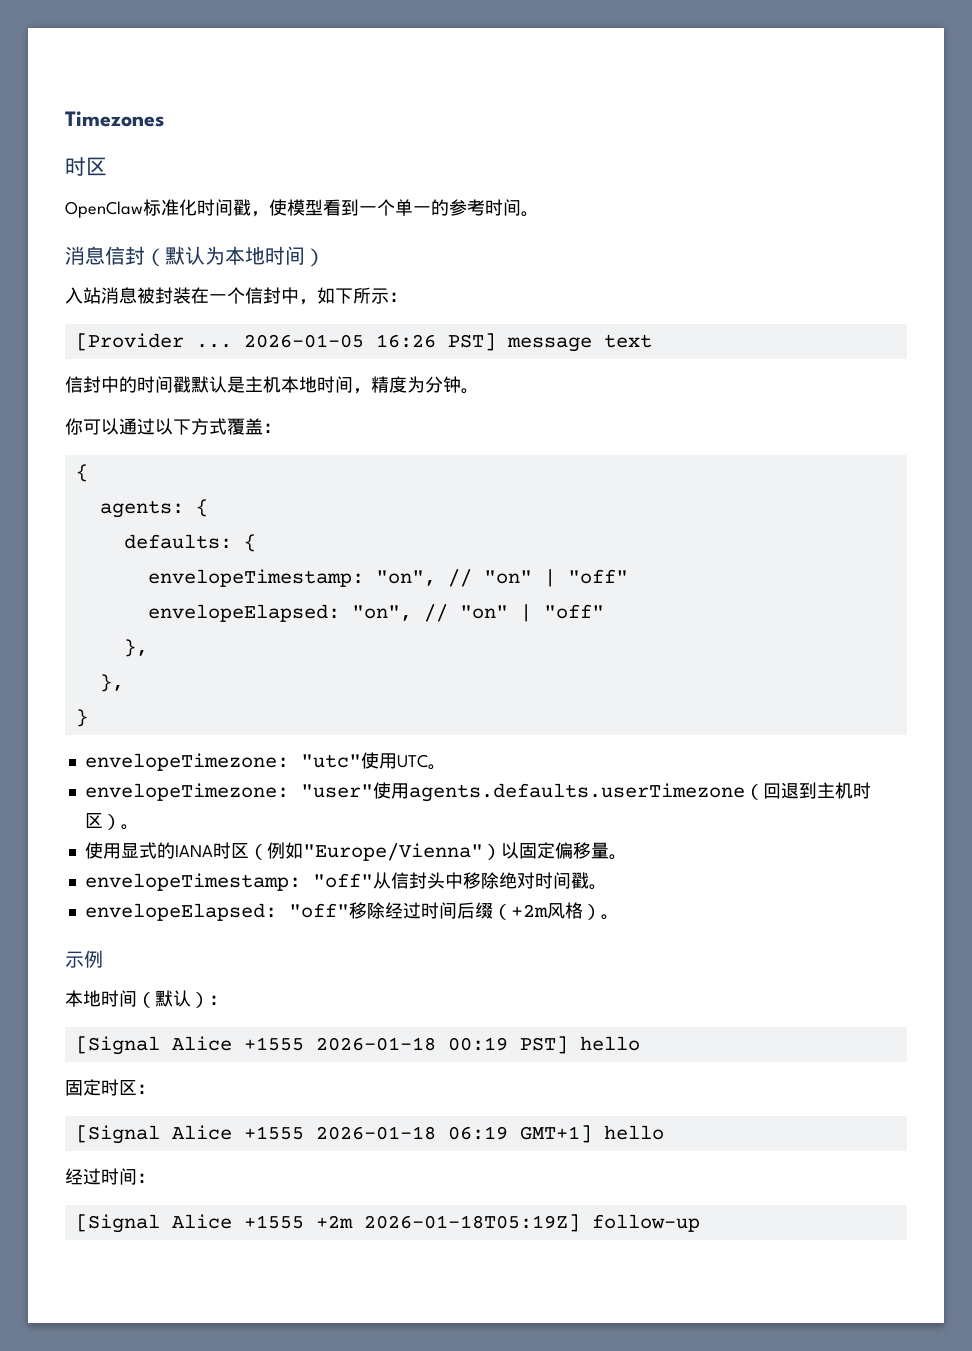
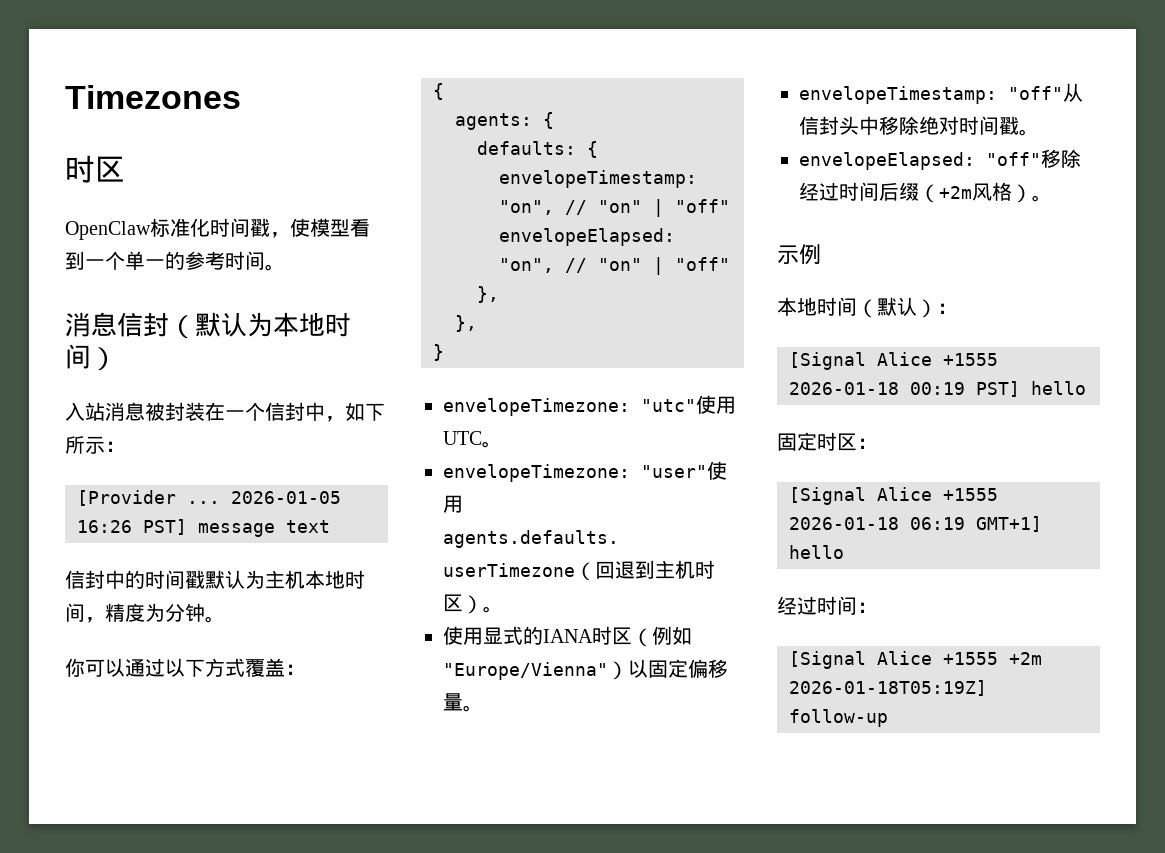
- 信封中的时间戳默认是主机本地时间，精度为分钟。
+ 信封中的时间戳默认为主机本地时间，精度为分钟。

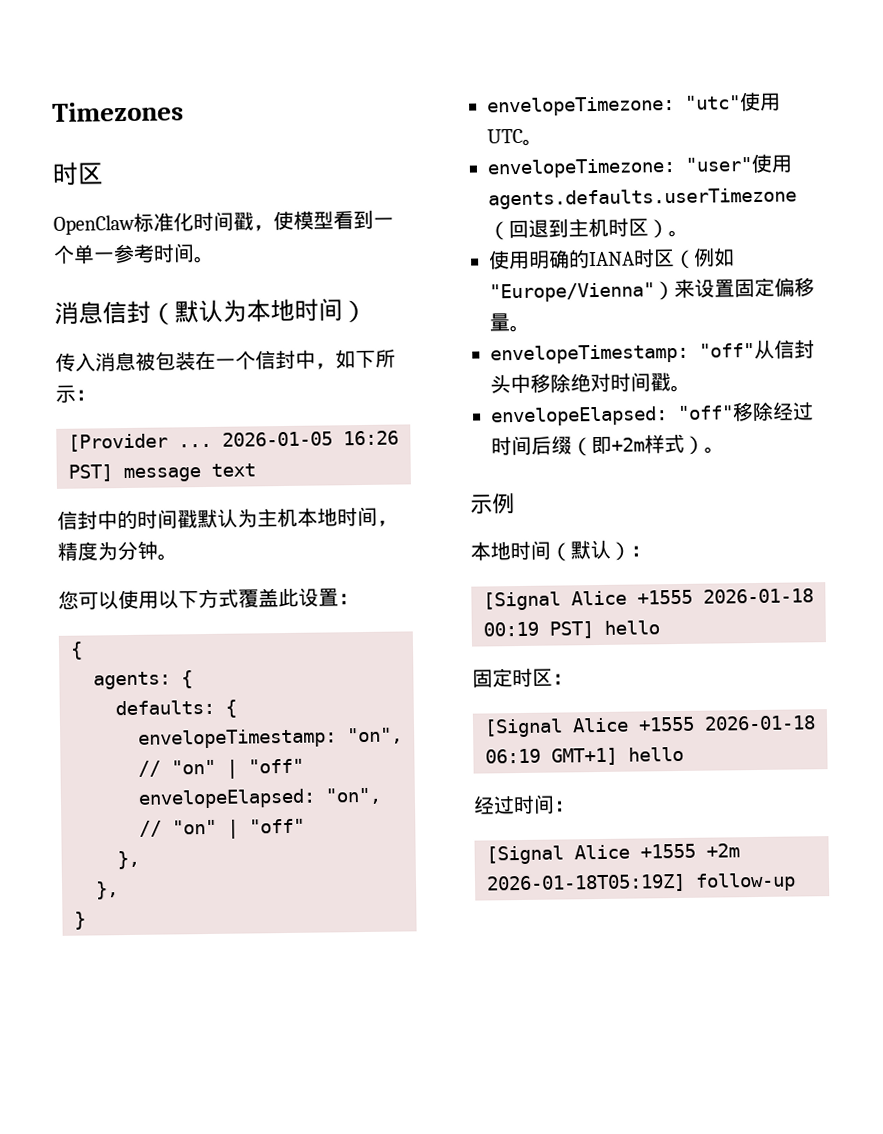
- OpenClaw标准化时间戳，使模型看到一个单一的参考时间。
+ OpenClaw标准化时间戳，使模型看到一个单一参考时间。
- 入站消息被封装在一个信封中，如下所示：
+ 传入消息被包装在一个信封中，如下所示：
- 你可以通过以下方式覆盖：
+ 您可以使用以下方式覆盖此设置：
- 使用显式的IANA时区（例如"Europe/Vienna"）以固定偏移量。
+ 使用明确的IANA时区（例如"Europe/Vienna"）来设置固定偏移量。
- envelopeElapsed: "off"移除经过时间后缀（+2m风格）。
+ envelopeElapsed: "off"移除经过时间后缀（即+2m样式）。

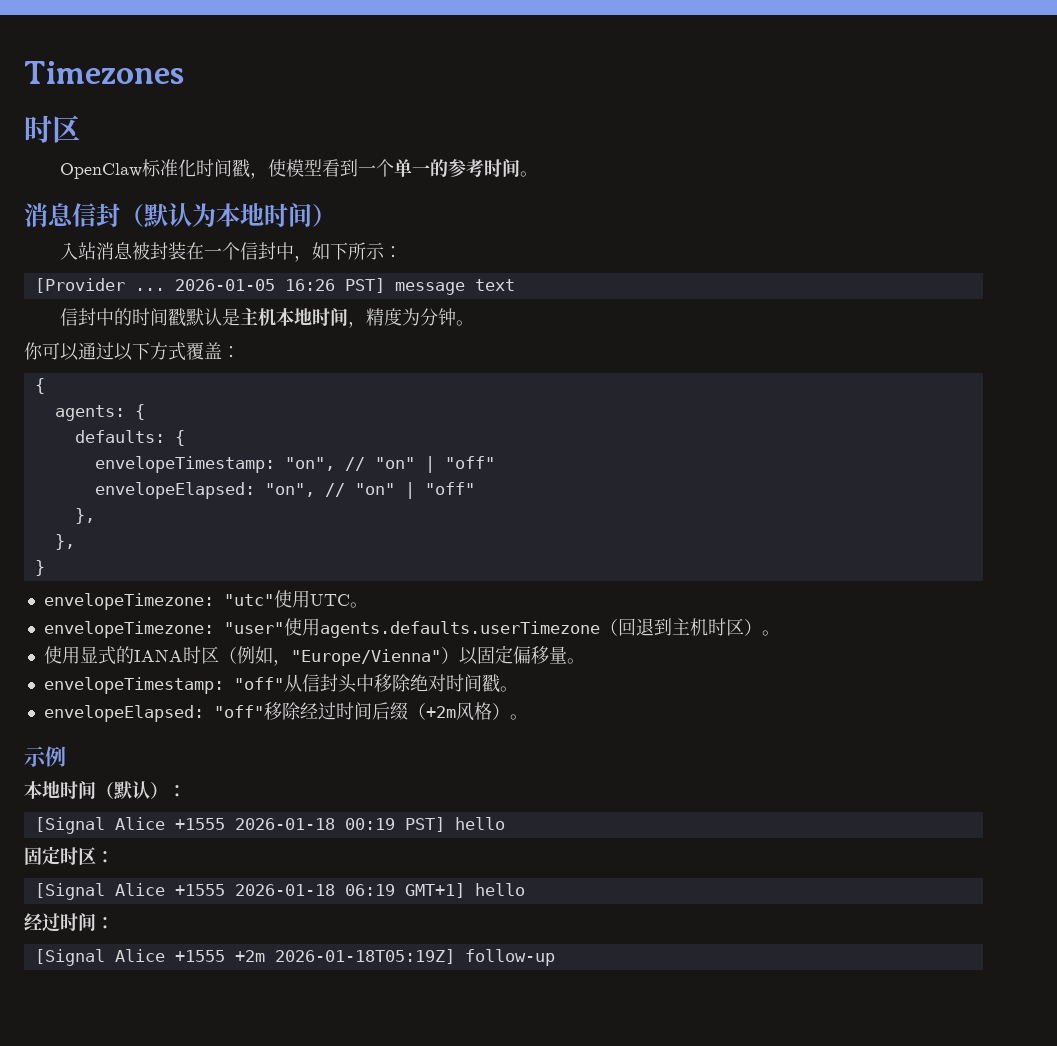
- OpenClaw标准化时间戳，使模型看到一个单一参考时间。
+ OpenClaw标准化时间戳，使模型看到一个单一的参考时间。
- 传入消息被包装在一个信封中，如下所示：
+ 入站消息被封装在一个信封中，如下所示：
- 信封中的时间戳默认为主机本地时间，精度为分钟。
+ 信封中的时间戳默认是主机本地时间，精度为分钟。
- 您可以使用以下方式覆盖此设置：
+ 你可以通过以下方式覆盖：
- 使用明确的IANA时区（例如"Europe/Vienna"）来设置固定偏移量。
+ 使用显式的IANA时区（例如，"Europe/Vienna"）以固定偏移量。
- envelopeElapsed: "off"移除经过时间后缀（即+2m样式）。
+ envelopeElapsed: "off"移除经过时间后缀（+2m风格）。

